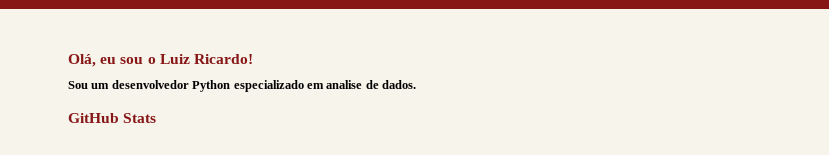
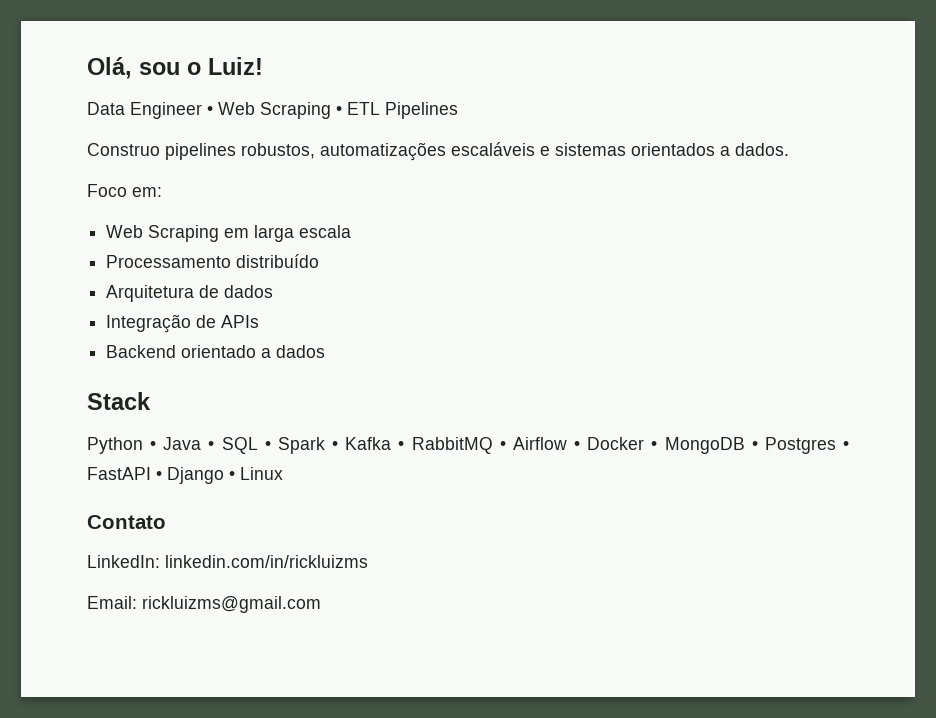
- Olá, eu sou o Luiz Ricardo!
- Sou um desenvolvedor Python especializado em analise de dados.
- GitHub Stats
+ Olá, sou o Luiz!
+ Data Engineer • Web Scraping • ETL Pipelines
+ Construo pipelines robustos, automatizações escaláveis e sistemas orientados a dados.
+ Foco em:
+ Web Scraping em larga escala
+ Processamento distribuído
+ Arquitetura de dados
+ Integração de APIs
+ Backend orientado a dados
+ Stack
+ Python • Java • SQL • Spark • Kafka • RabbitMQ • Airflow • Docker • MongoDB • Postgres • FastAPI • Django • Linux
+ Contato
+ LinkedIn: linkedin.com/in/rickluizms
+ Email: rickluizms@gmail.com

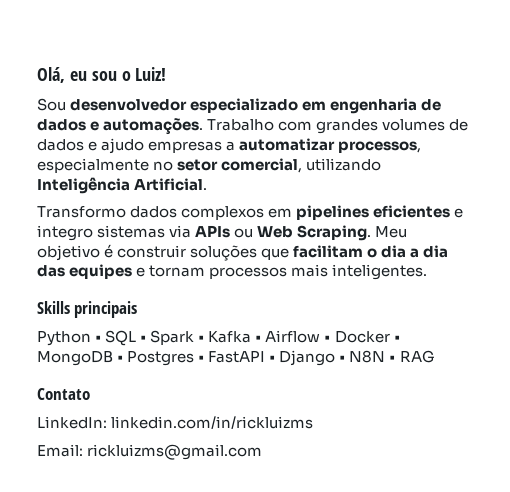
- Olá, sou o Luiz!
+ Olá, eu sou o Luiz!
- Data Engineer • Web Scraping • ETL Pipelines
- Construo pipelines robustos, automatizações escaláveis e sistemas orientados a dados.
- Foco em:
- Web Scraping em larga escala
- Processamento distribuído
- Arquitetura de dados
- Integração de APIs
- Backend orientado a dados
- Stack
+ Sou desenvolvedor especializado em engenharia de dados e automações. Trabalho com grandes volumes de dados e ajudo empresas a automatizar processos, especialmente no setor comercial, utilizando Inteligência Artificial.
+ Transformo dados complexos em pipelines eficientes e integro sistemas via APIs ou Web Scraping. Meu objetivo é construir soluções que facilitam o dia a dia das equipes e tornam processos mais inteligentes.
+ Skills principais
- Python • Java • SQL • Spark • Kafka • RabbitMQ • Airflow • Docker • MongoDB • Postgres • FastAPI • Django • Linux
+ Python • SQL • Spark • Kafka • Airflow • Docker • MongoDB • Postgres • FastAPI • Django • N8N • RAG

